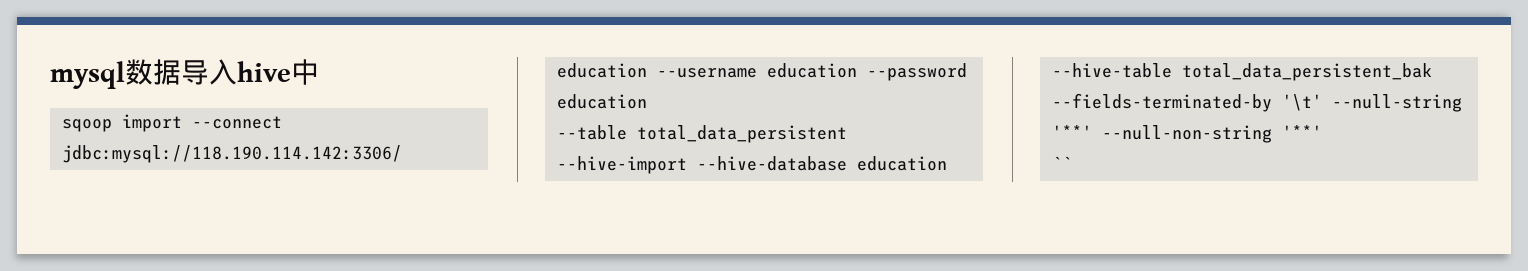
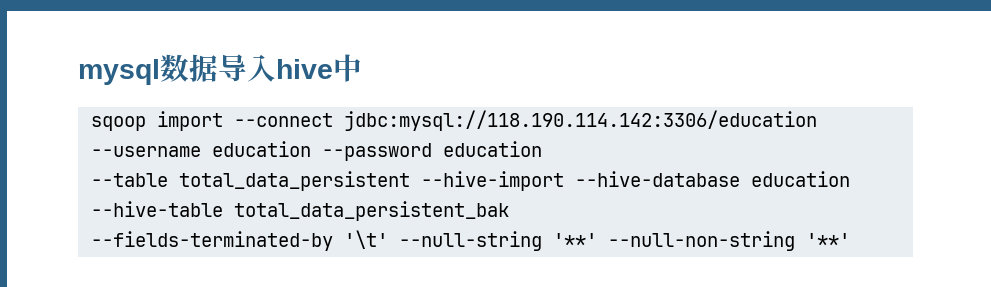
- ``

